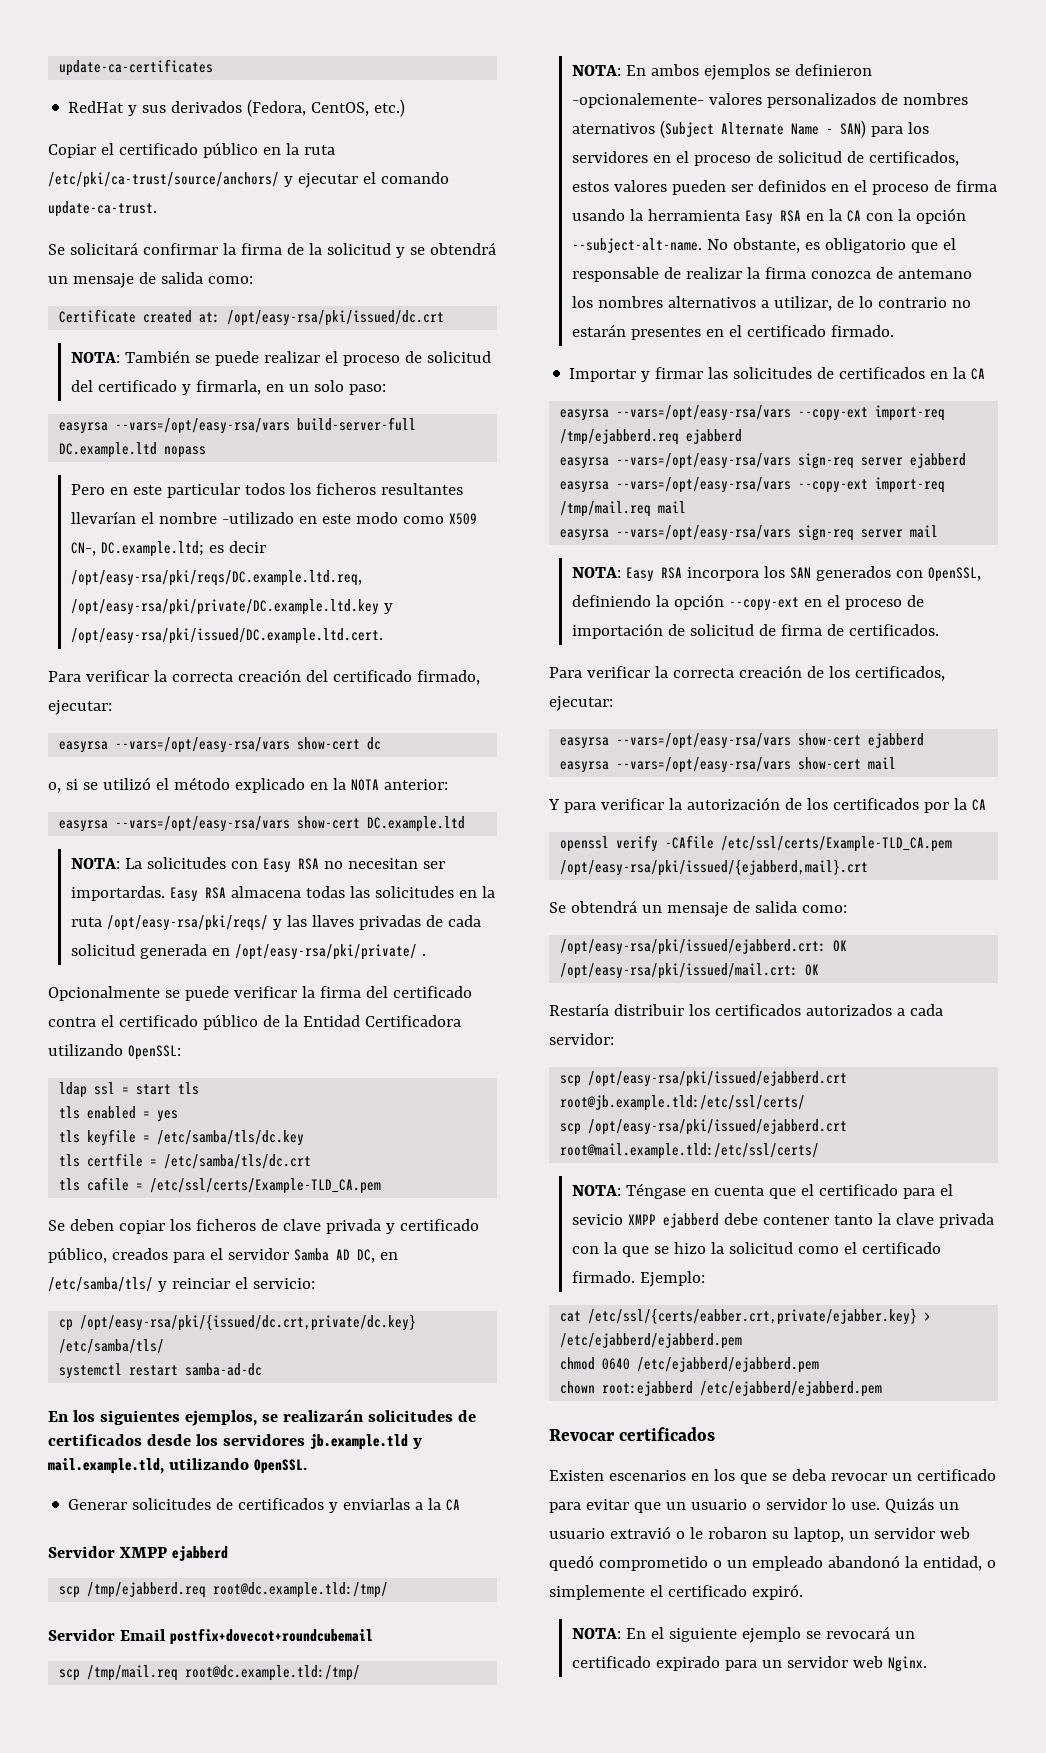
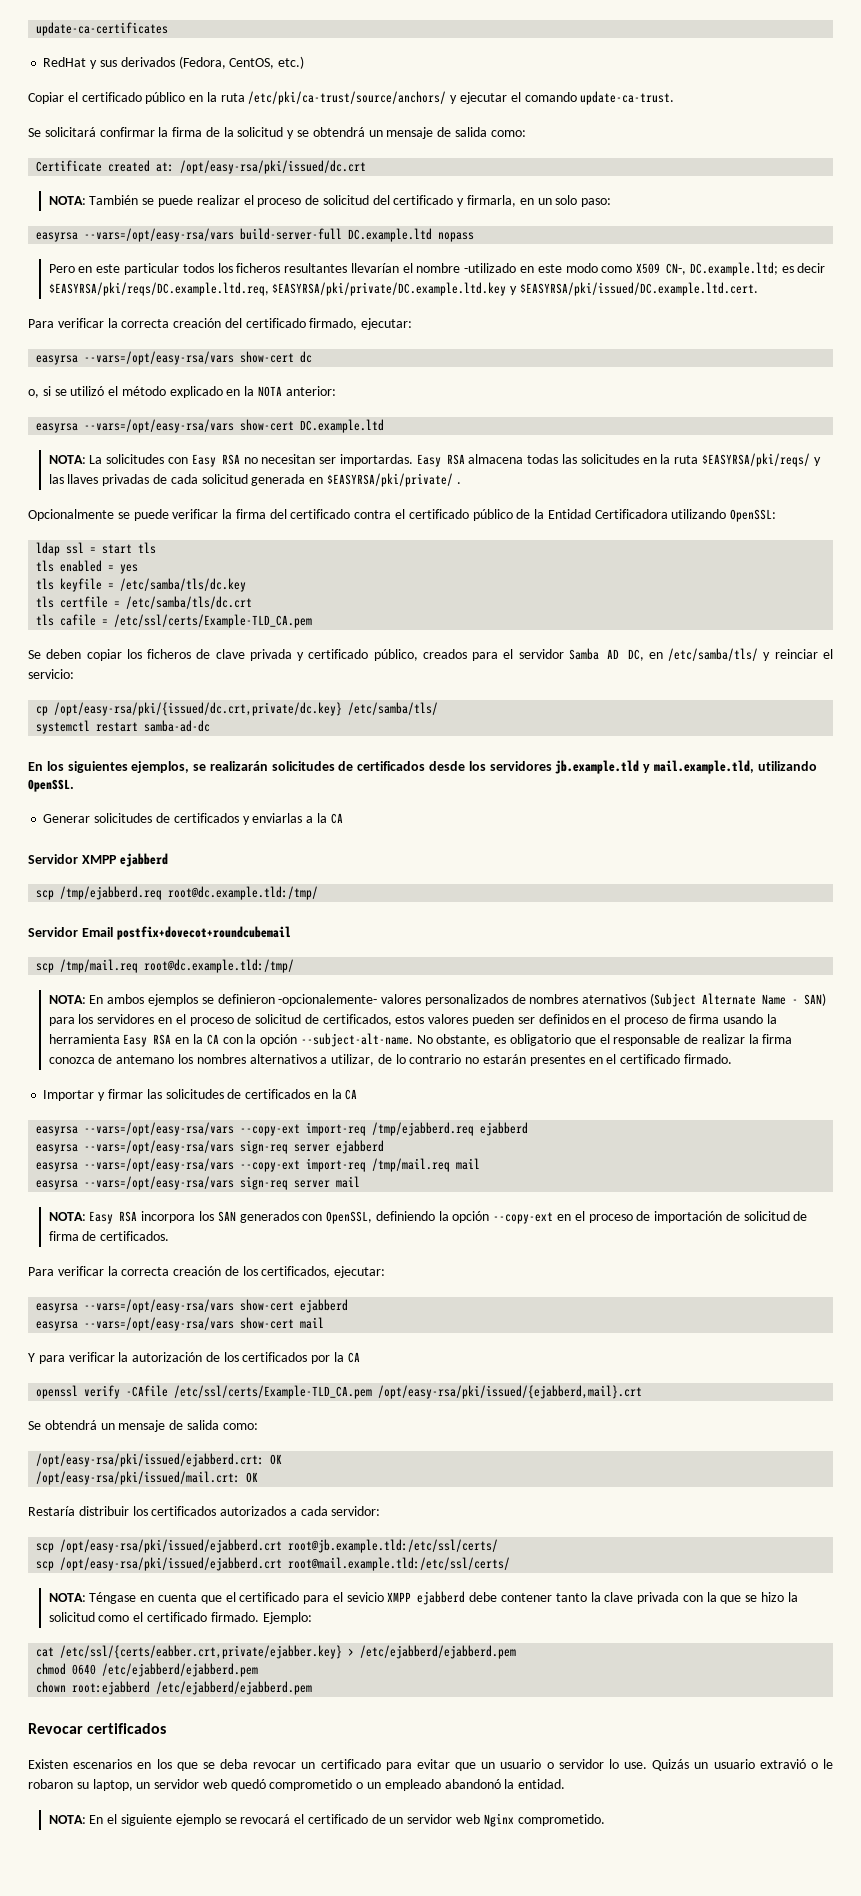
- Pero en este particular todos los ficheros resultantes llevarían el nombre -utilizado en este modo como X509 CN-, DC.example.ltd; es decir /opt/easy-rsa/pki/reqs/DC.example.ltd.req, /opt/easy-rsa/pki/private/DC.example.ltd.key y /opt/easy-rsa/pki/issued/DC.example.ltd.cert.
+ Pero en este particular todos los ficheros resultantes llevarían el nombre -utilizado en este modo como X509 CN-, DC.example.ltd; es decir $EASYRSA/pki/reqs/DC.example.ltd.req, $EASYRSA/pki/private/DC.example.ltd.key y $EASYRSA/pki/issued/DC.example.ltd.cert.
- Easy RSA almacena todas las solicitudes en la ruta /opt/easy-rsa/pki/reqs/ y las llaves privadas de cada solicitud generada en /opt/easy-rsa/pki/private/ .
+ Easy RSA almacena todas las solicitudes en la ruta $EASYRSA/pki/reqs/ y las llaves privadas de cada solicitud generada en $EASYRSA/pki/private/ .
- Quizás un usuario extravió o le robaron su laptop, un servidor web quedó comprometido o un empleado abandonó la entidad, o simplemente el certificado expiró.
+ Quizás un usuario extravió o le robaron su laptop, un servidor web quedó comprometido o un empleado abandonó la entidad.
- NOTA: En el siguiente ejemplo se revocará un certificado expirado para un servidor web Nginx.
+ NOTA: En el siguiente ejemplo se revocará el certificado de un servidor web Nginx comprometido.

